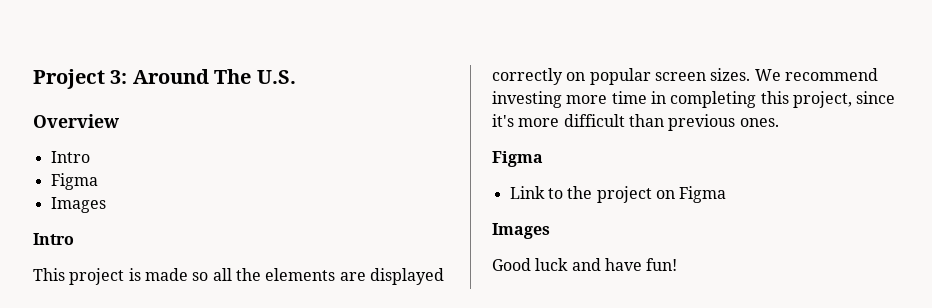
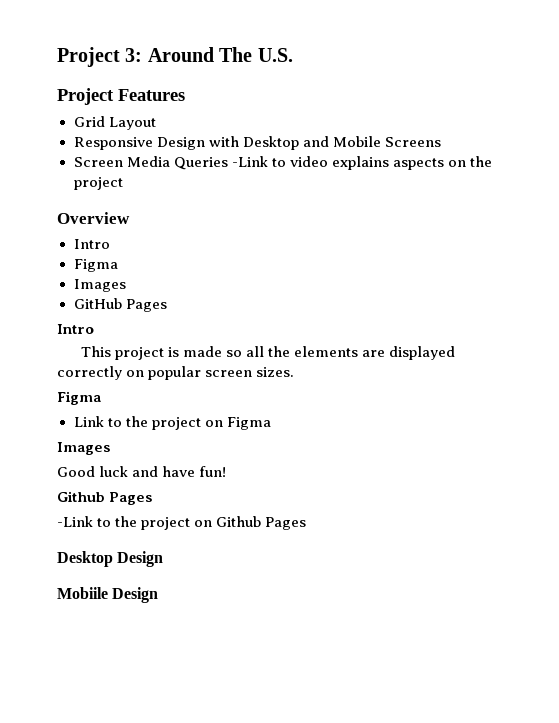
+ Project Features
+ Grid Layout
+ Responsive Design with Desktop and Mobile Screens
+ Screen Media Queries -Link to video explains aspects on the project
+ GitHub Pages
- We recommend investing more time in completing this project, since it's more difficult than previous ones.
  Good luck and have fun!
+ Github Pages
+ -Link to the project on Github Pages
+ Desktop Design
+ Mobiile Design

